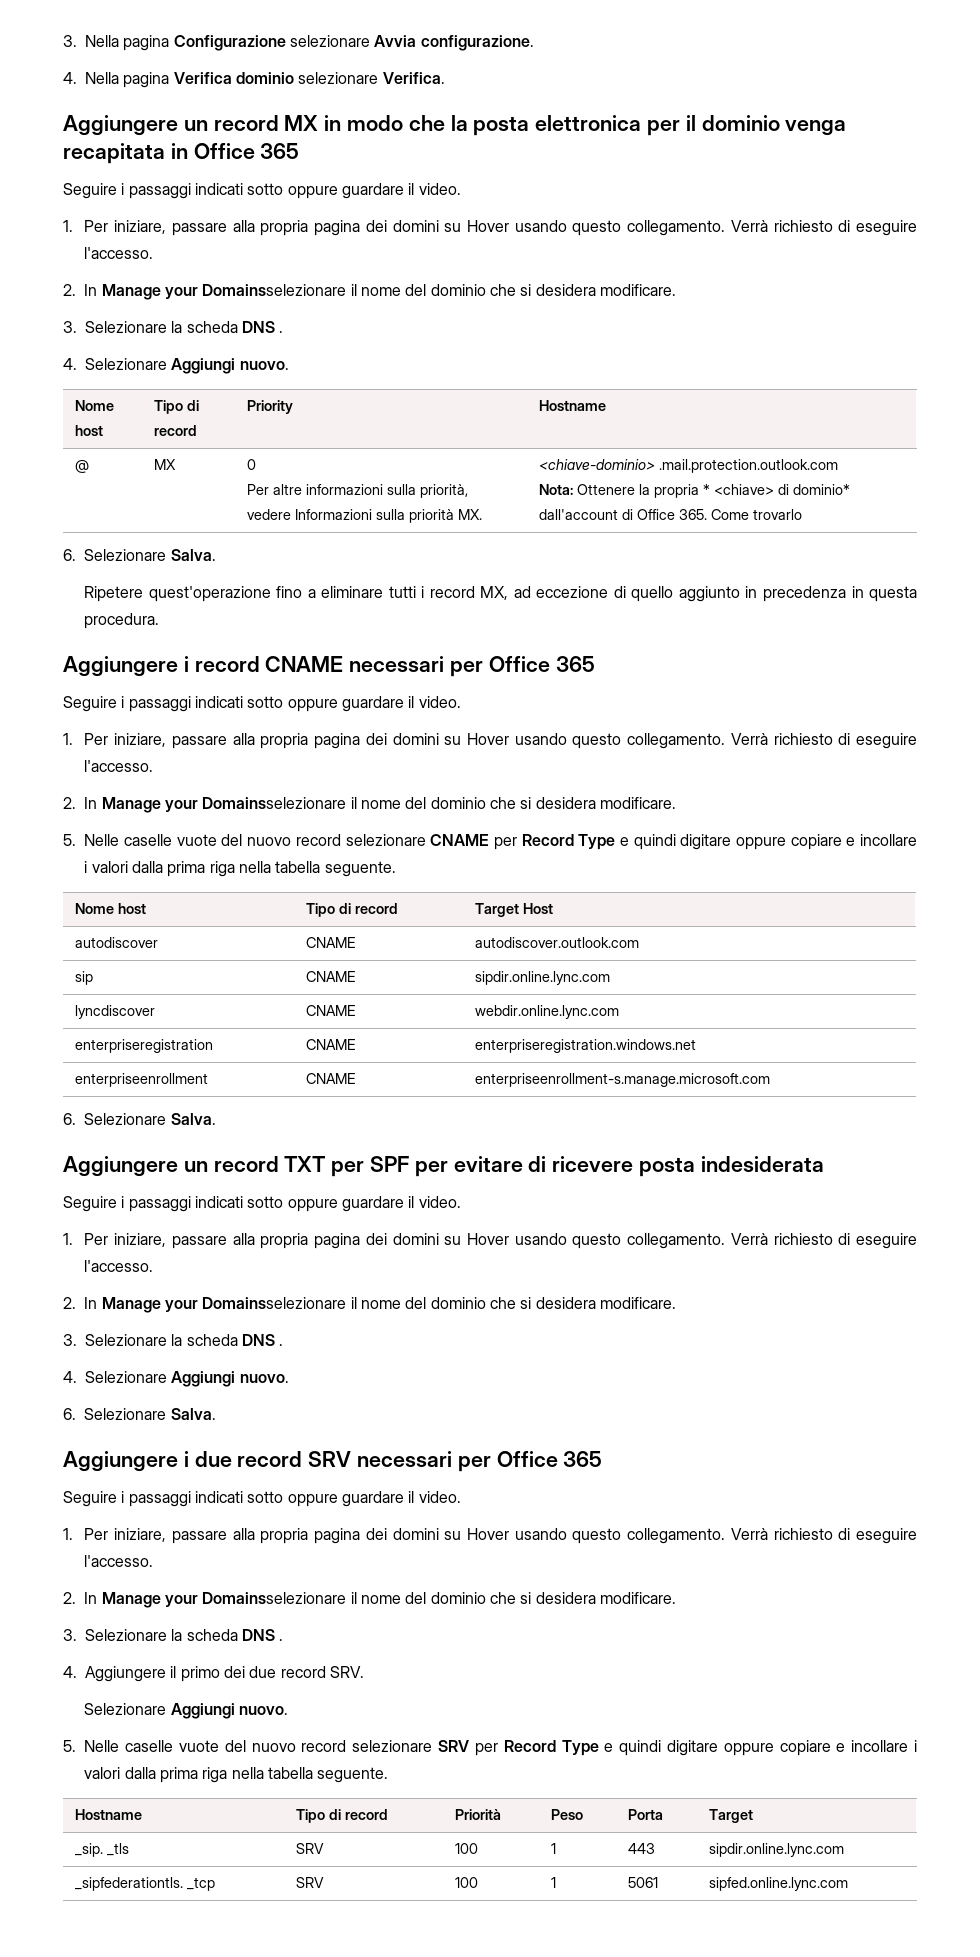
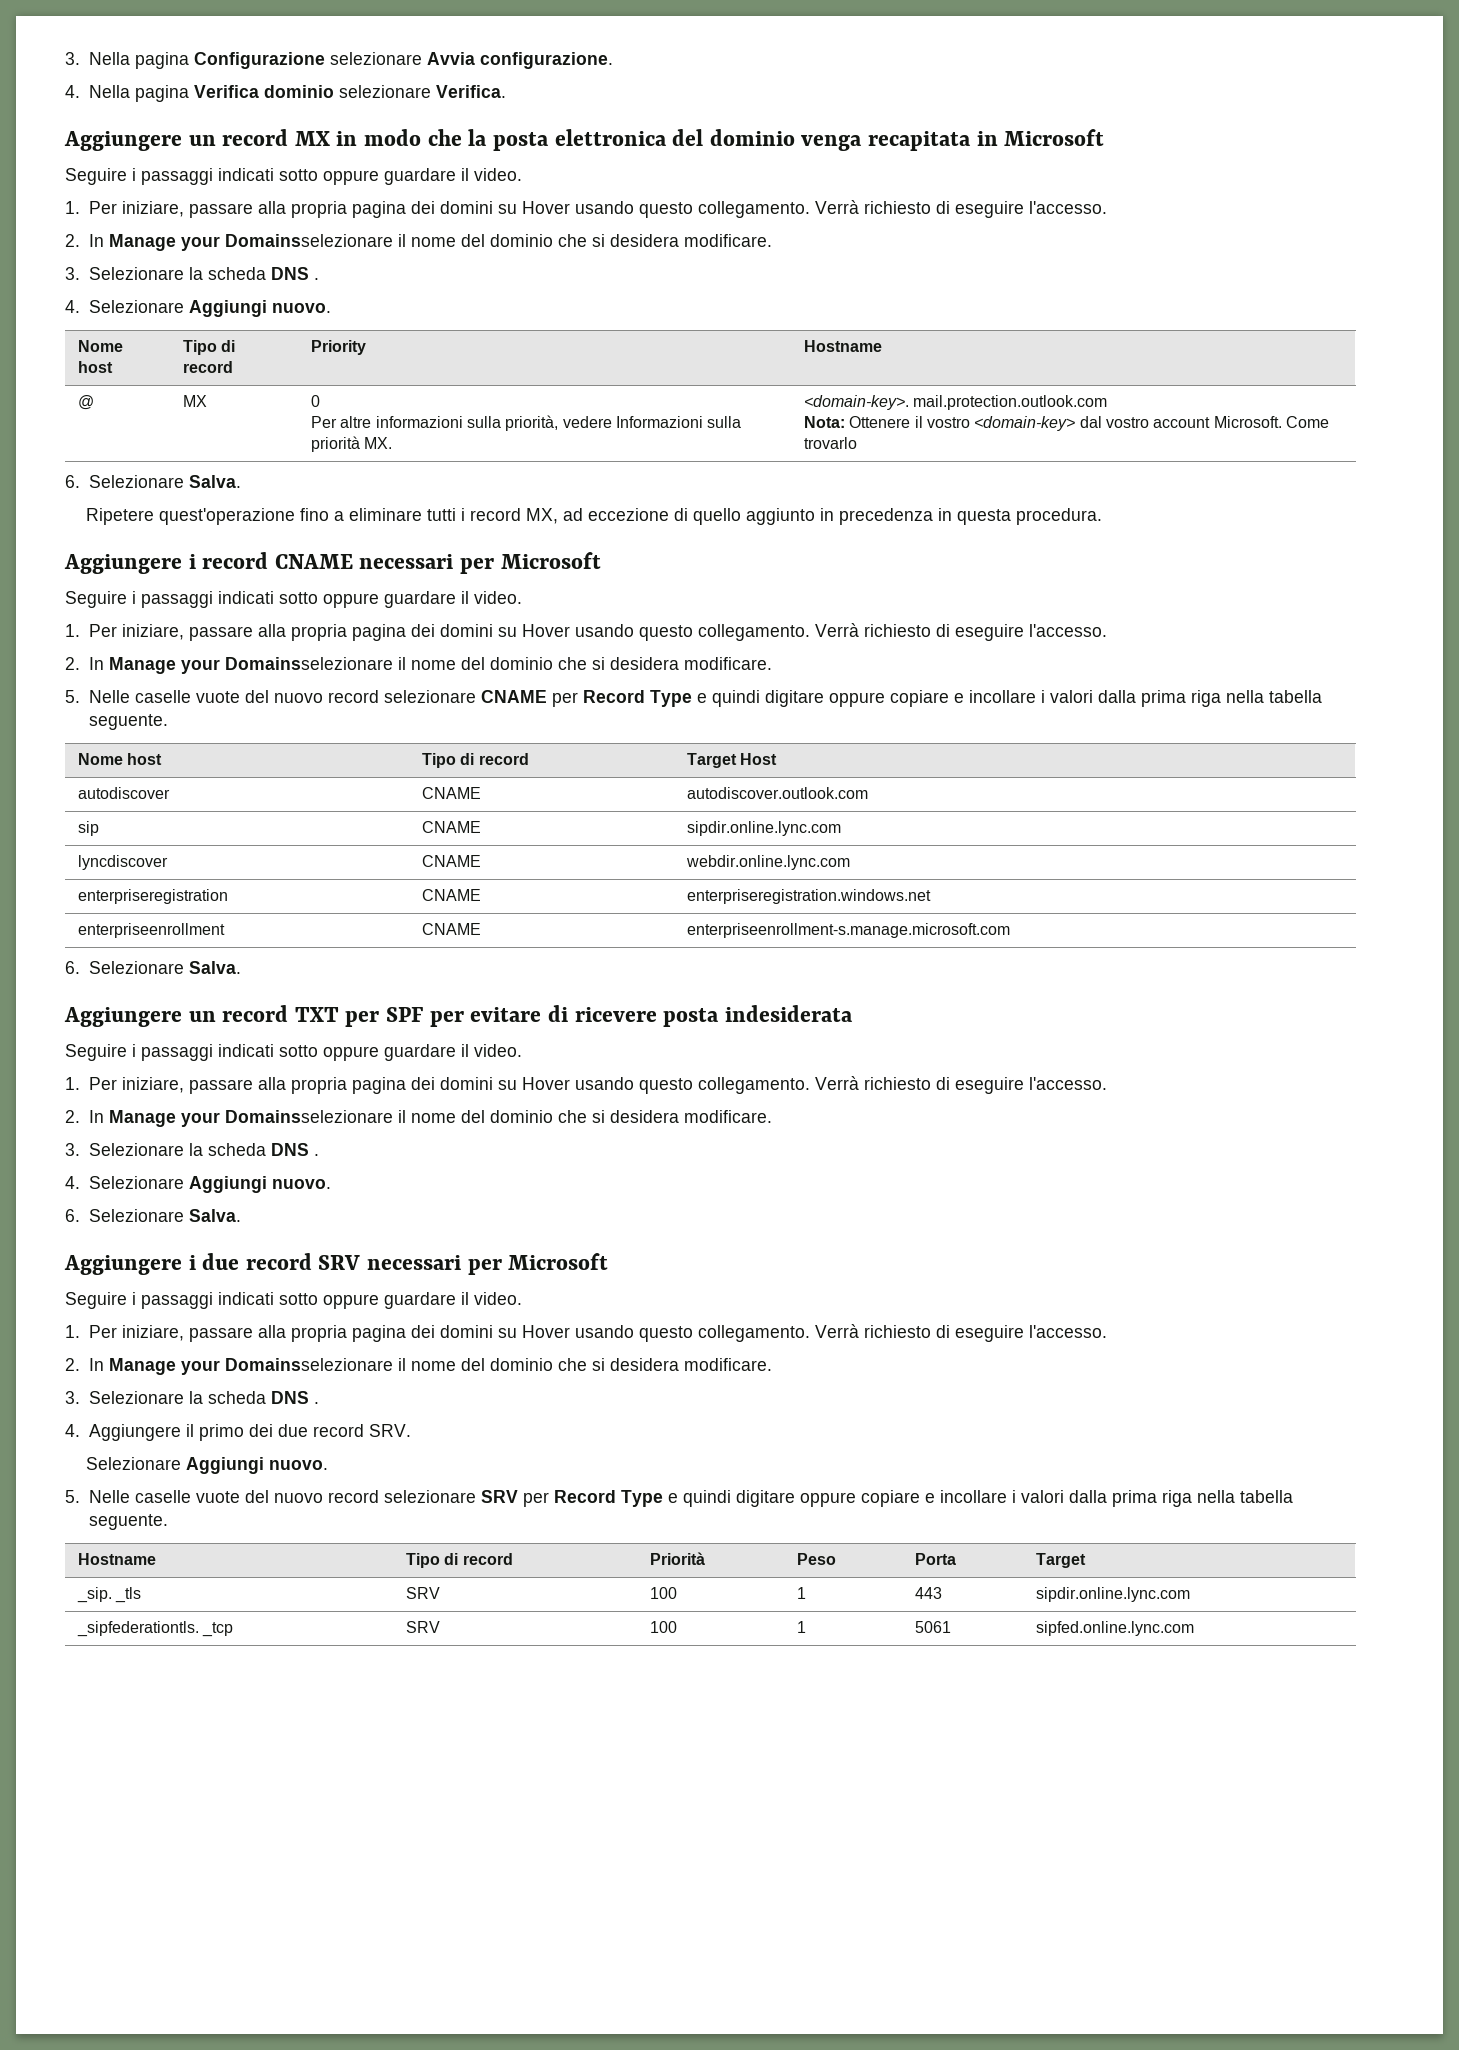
- Aggiungere un record MX in modo che la posta elettronica per il dominio venga recapitata in Office 365
+ Aggiungere un record MX in modo che la posta elettronica del dominio venga recapitata in Microsoft
  @ | MX | 0
- Per altre informazioni sulla priorità, vedere Informazioni sulla priorità MX. | <chiave-dominio> .mail.protection.outlook.com
- Nota: Ottenere la propria * <chiave> di dominio* dall'account di Office 365. Come trovarlo
+ Per altre informazioni sulla priorità, vedere Informazioni sulla priorità MX. | <domain-key>. mail.protection.outlook.com
+ Nota: Ottenere il vostro <domain-key> dal vostro account Microsoft. Come trovarlo
- Aggiungere i record CNAME necessari per Office 365
+ Aggiungere i record CNAME necessari per Microsoft
- Aggiungere i due record SRV necessari per Office 365
+ Aggiungere i due record SRV necessari per Microsoft

